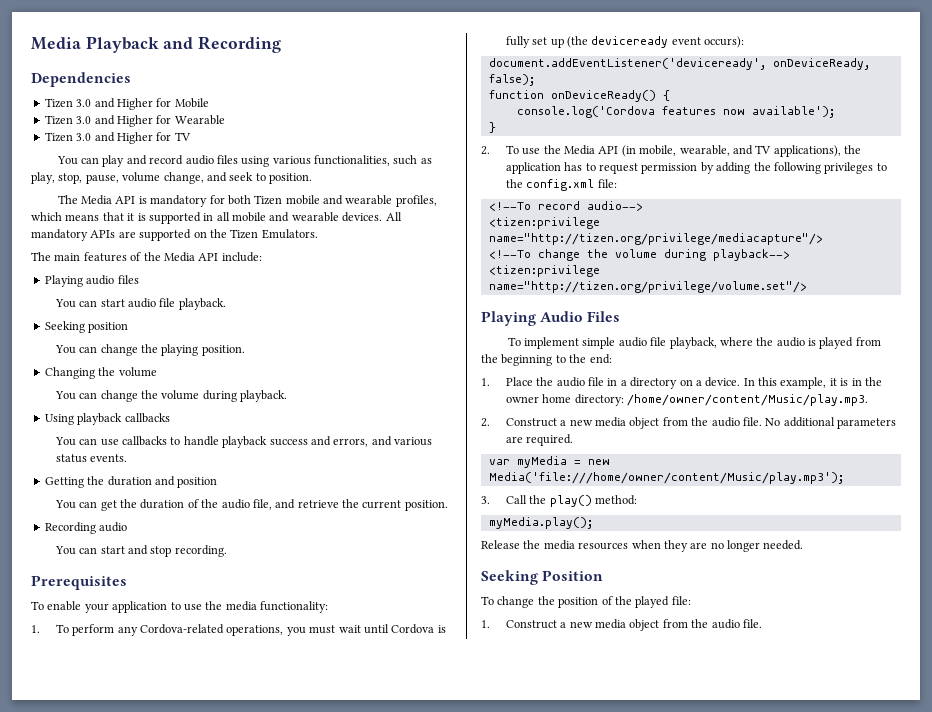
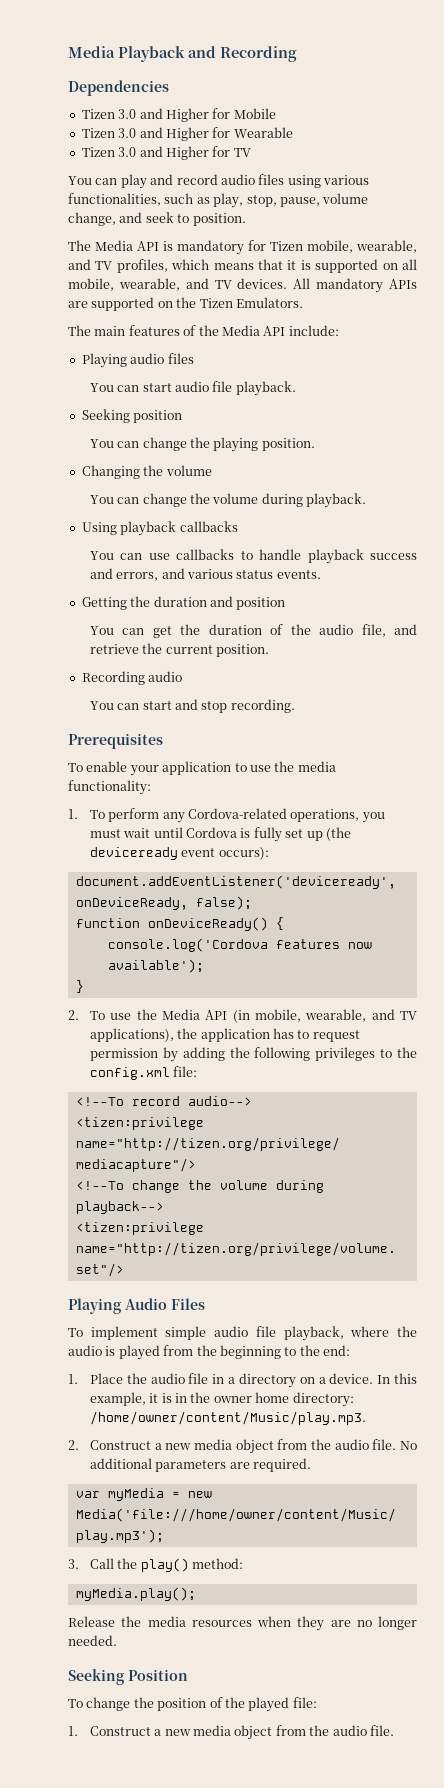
- The Media API is mandatory for both Tizen mobile and wearable profiles, which means that it is supported in all mobile and wearable devices.
+ The Media API is mandatory for Tizen mobile, wearable, and TV profiles, which means that it is supported on all mobile, wearable, and TV devices.

